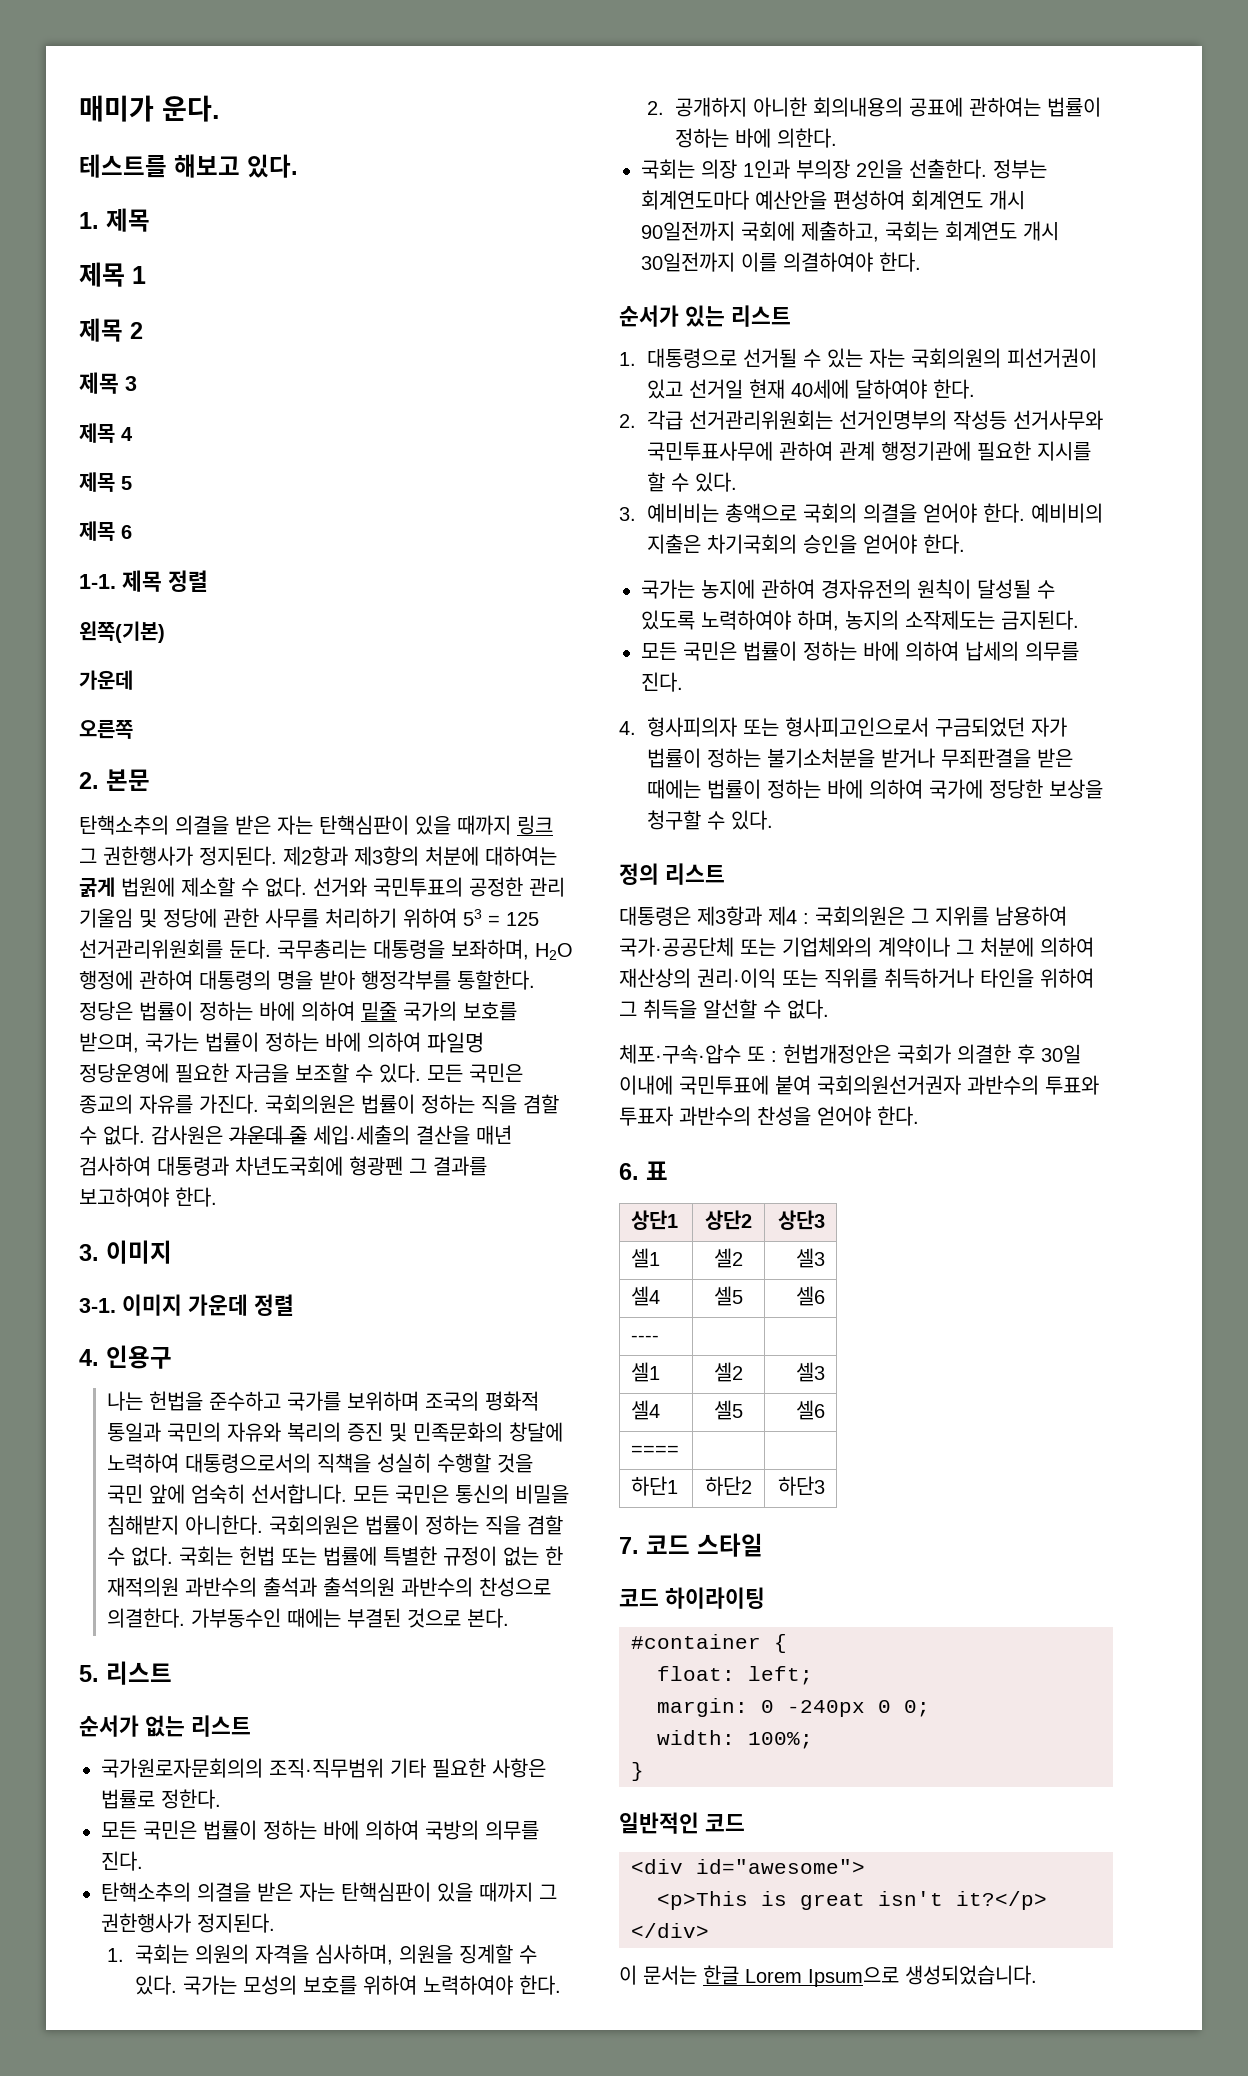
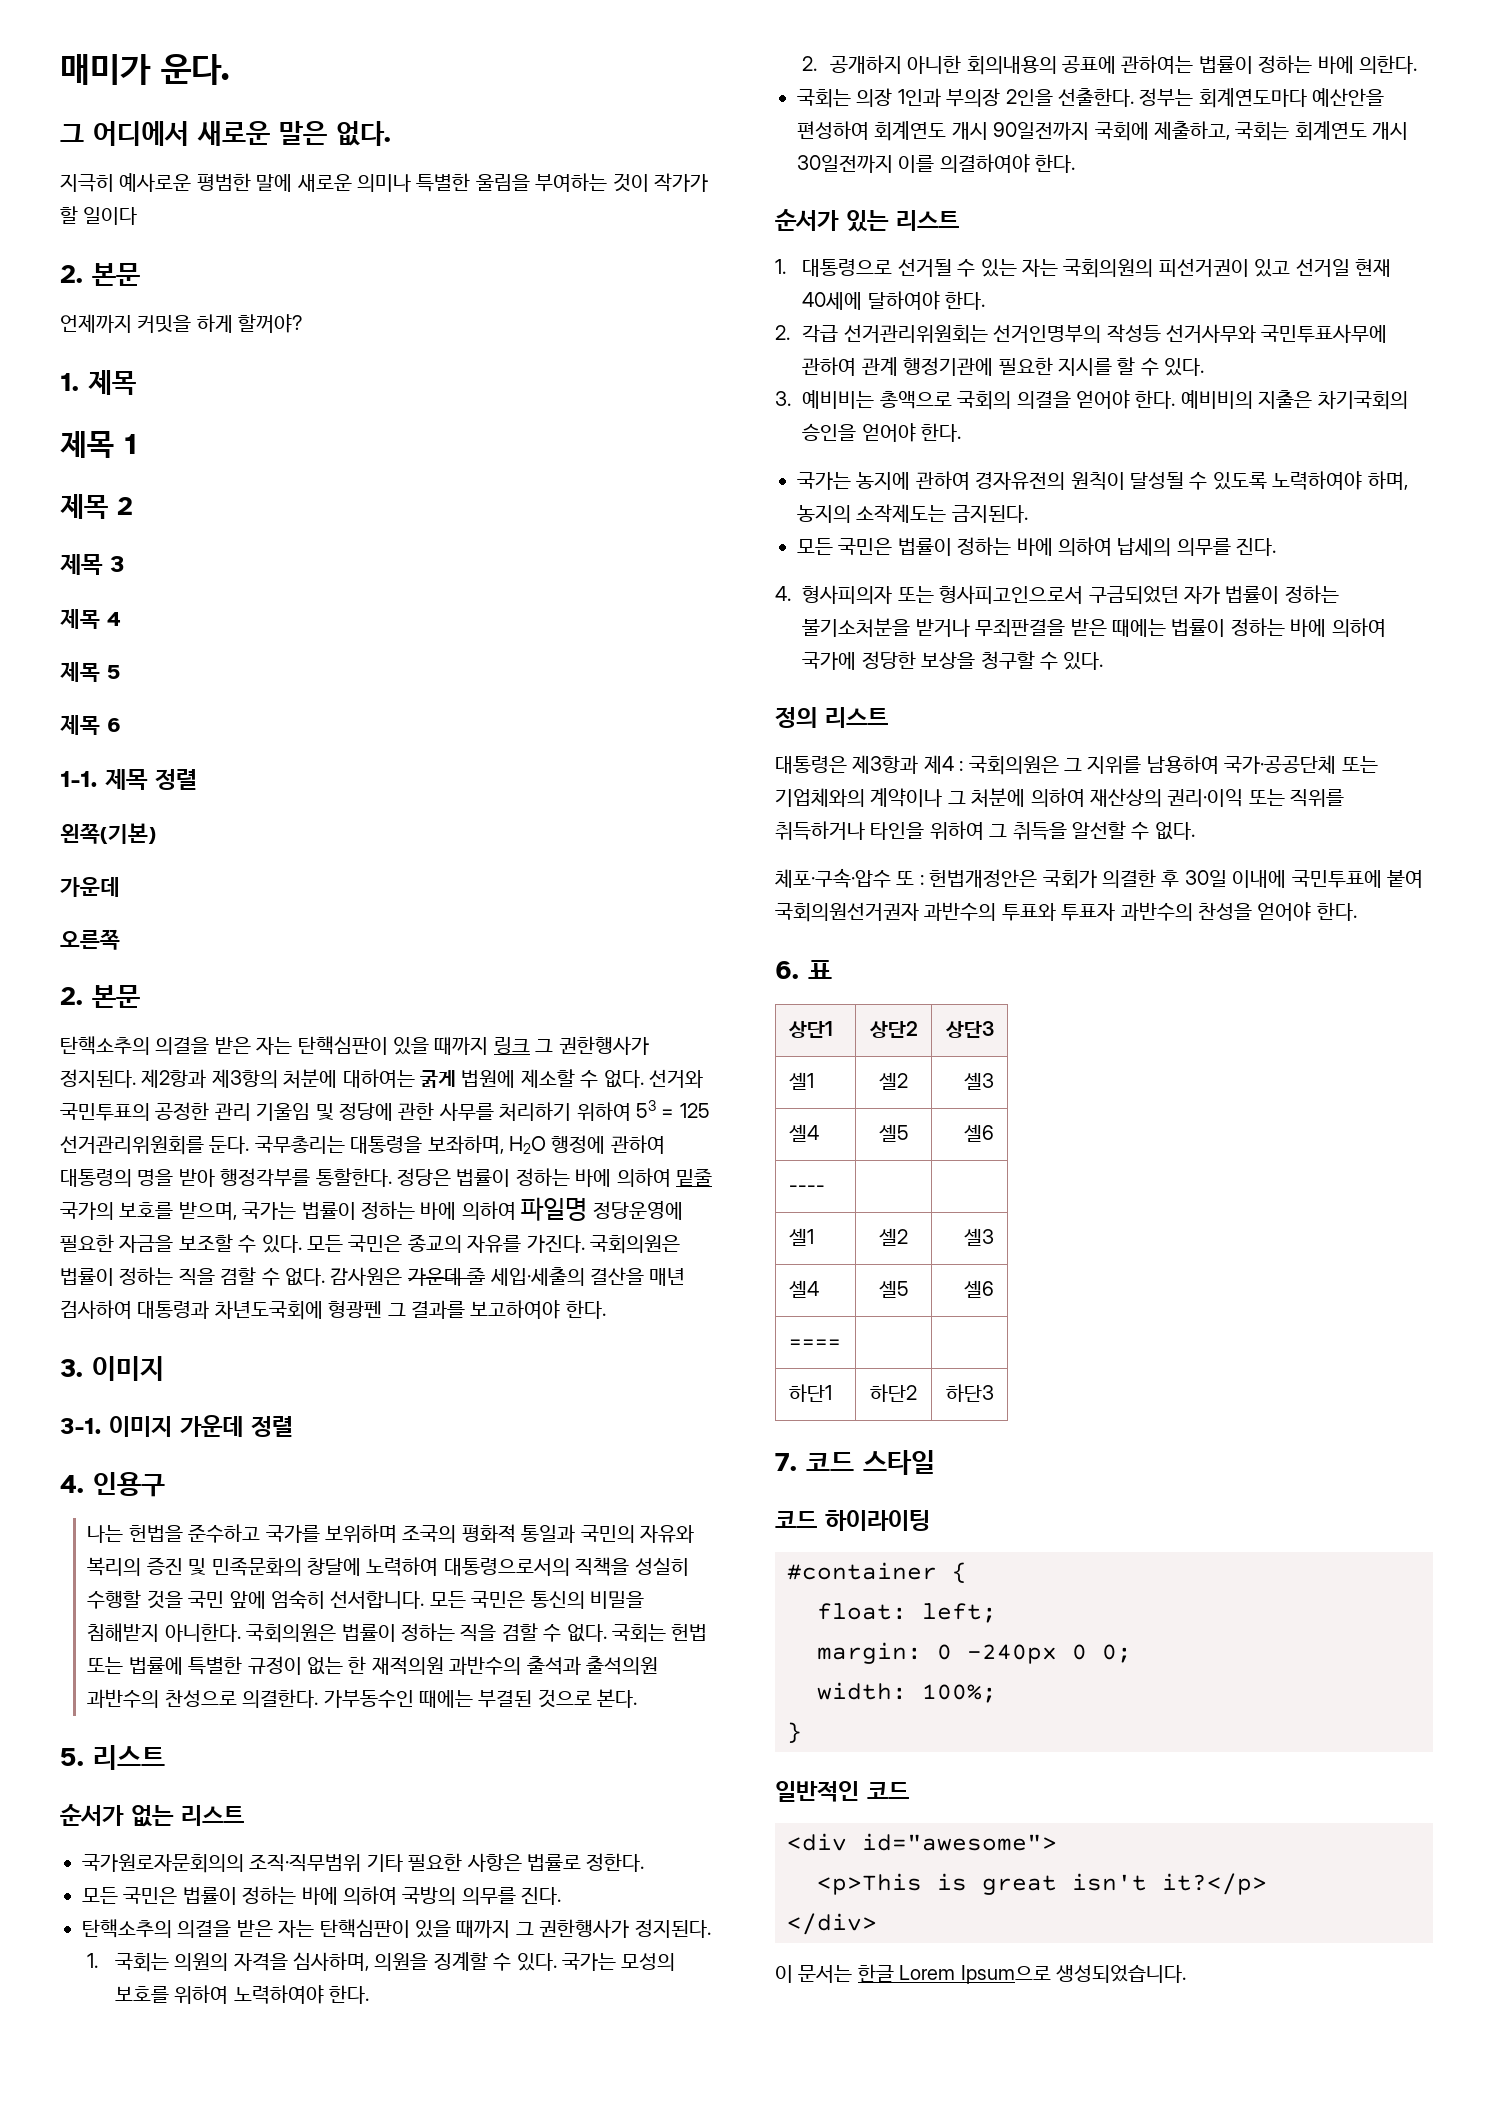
- 테스트를 해보고 있다.
+ 그 어디에서 새로운 말은 없다.
+ 지극히 예사로운 평범한 말에 새로운 의미나 특별한 울림을 부여하는 것이 작가가 할 일이다
+ 2. 본문
+ 언제까지 커밋을 하게 할꺼야?

